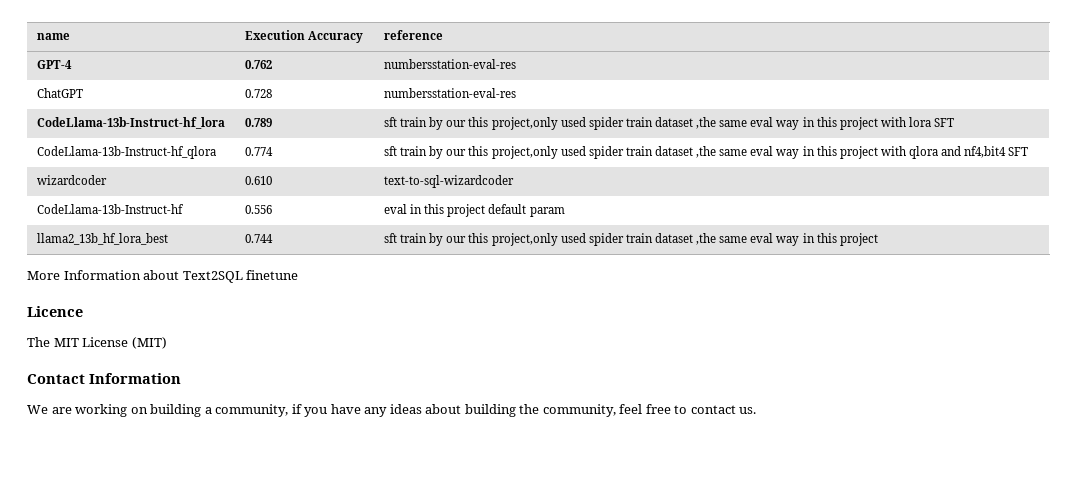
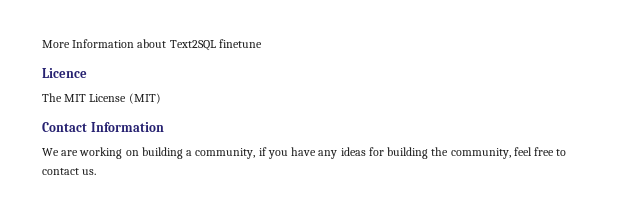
- name | Execution Accuracy | reference
- GPT-4 | 0.762 | numbersstation-eval-res
- ChatGPT | 0.728 | numbersstation-eval-res
- CodeLlama-13b-Instruct-hf_lora | 0.789 | sft train by our this project,only used spider train dataset ,the same eval way in this project with lora SFT
- CodeLlama-13b-Instruct-hf_qlora | 0.774 | sft train by our this project,only used spider train dataset ,the same eval way in this project with qlora and nf4,bit4 SFT
- wizardcoder | 0.610 | text-to-sql-wizardcoder
- CodeLlama-13b-Instruct-hf | 0.556 | eval in this project default param
- llama2_13b_hf_lora_best | 0.744 | sft train by our this project,only used spider train dataset ,the same eval way in this project
- We are working on building a community, if you have any ideas about building the community, feel free to contact us.
+ We are working on building a community, if you have any ideas for building the community, feel free to contact us.

